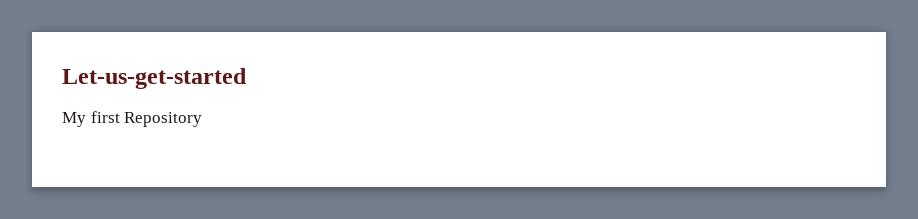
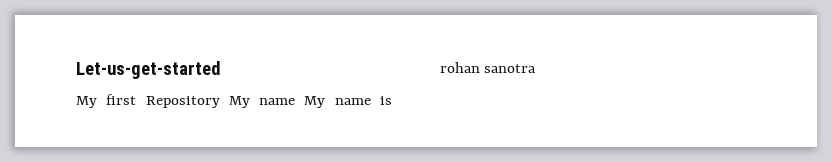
- My first Repository
+ My first Repository My name My name is rohan sanotra

